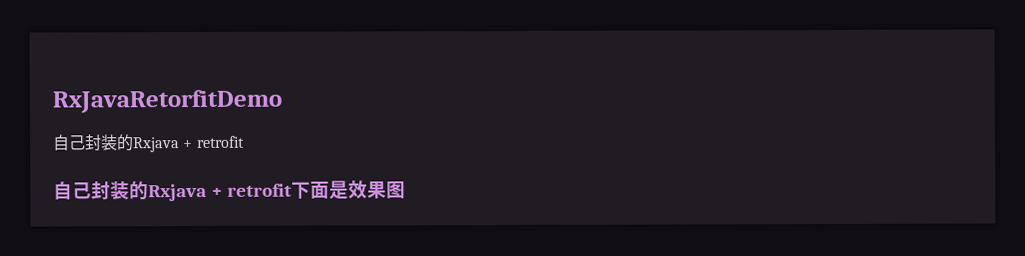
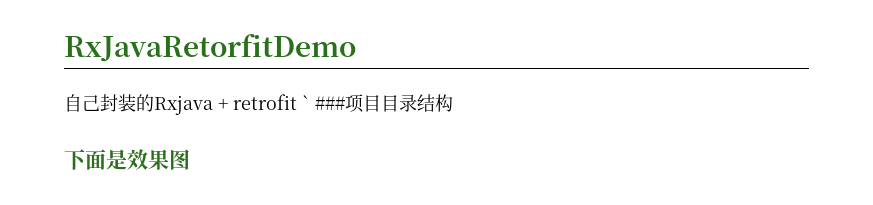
  RxJavaRetorfitDemo
- 自己封装的Rxjava + retrofit
- 自己封装的Rxjava + retrofit下面是效果图
+ 自己封装的Rxjava + retrofit ` ###项目目录结构
+ 下面是效果图

